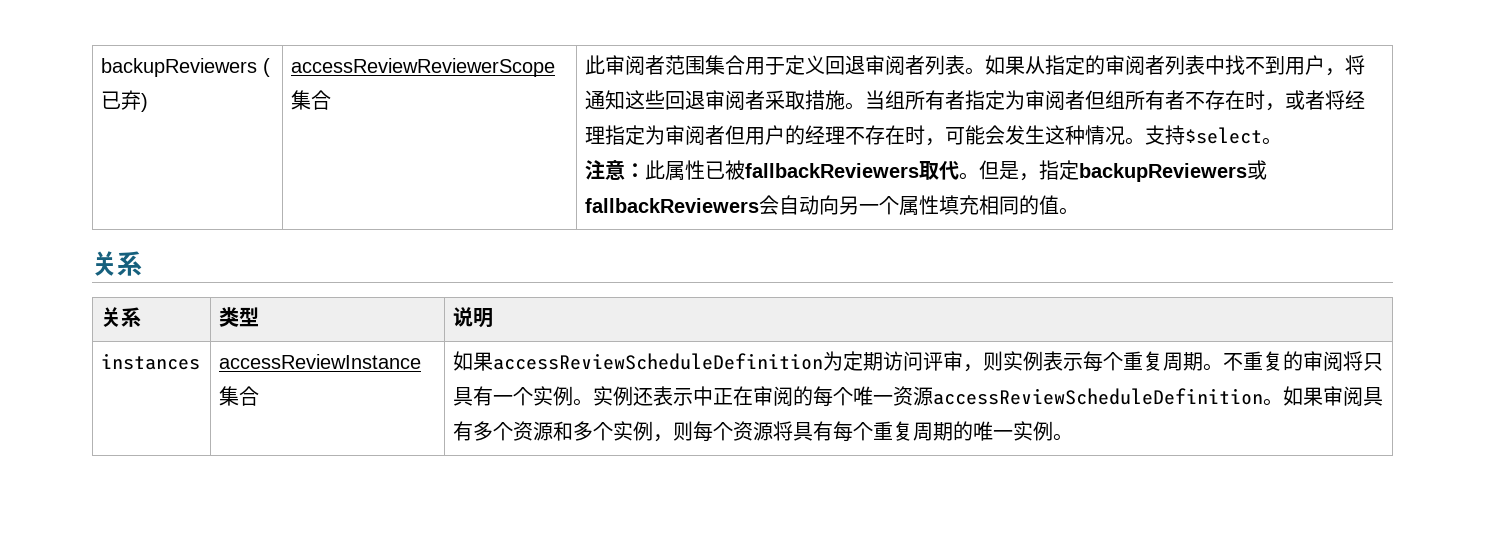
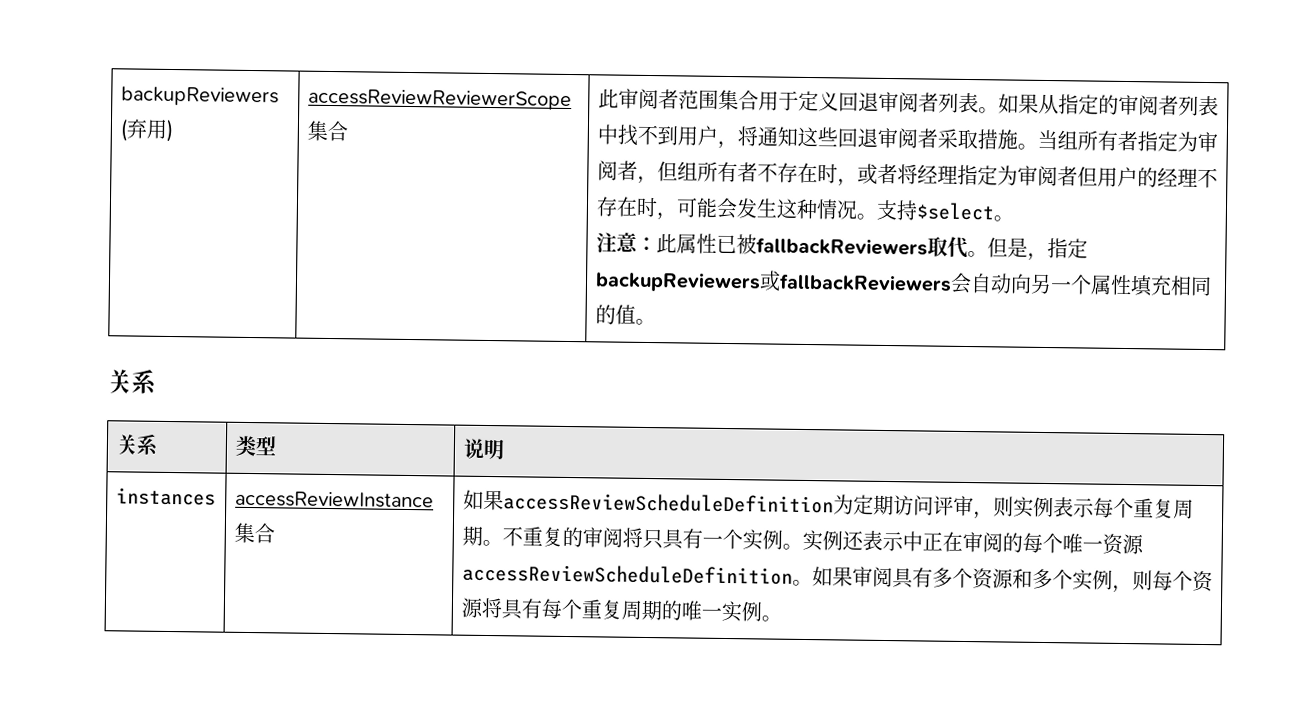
- backupReviewers (已弃)
+ backupReviewers (弃用)
- 当组所有者指定为审阅者但组所有者不存在时，或者将经理指定为审阅者但用户的经理不存在时，可能会发生这种情况。
+ 当组所有者指定为审阅者，但组所有者不存在时，或者将经理指定为审阅者但用户的经理不存在时，可能会发生这种情况。

